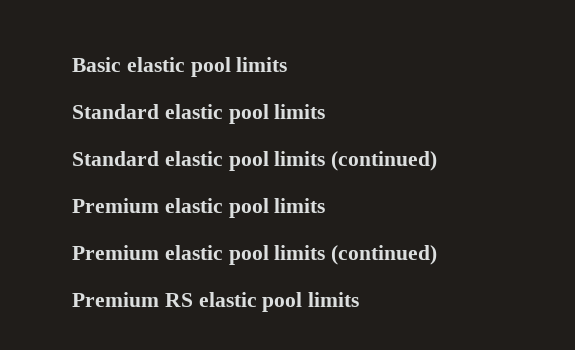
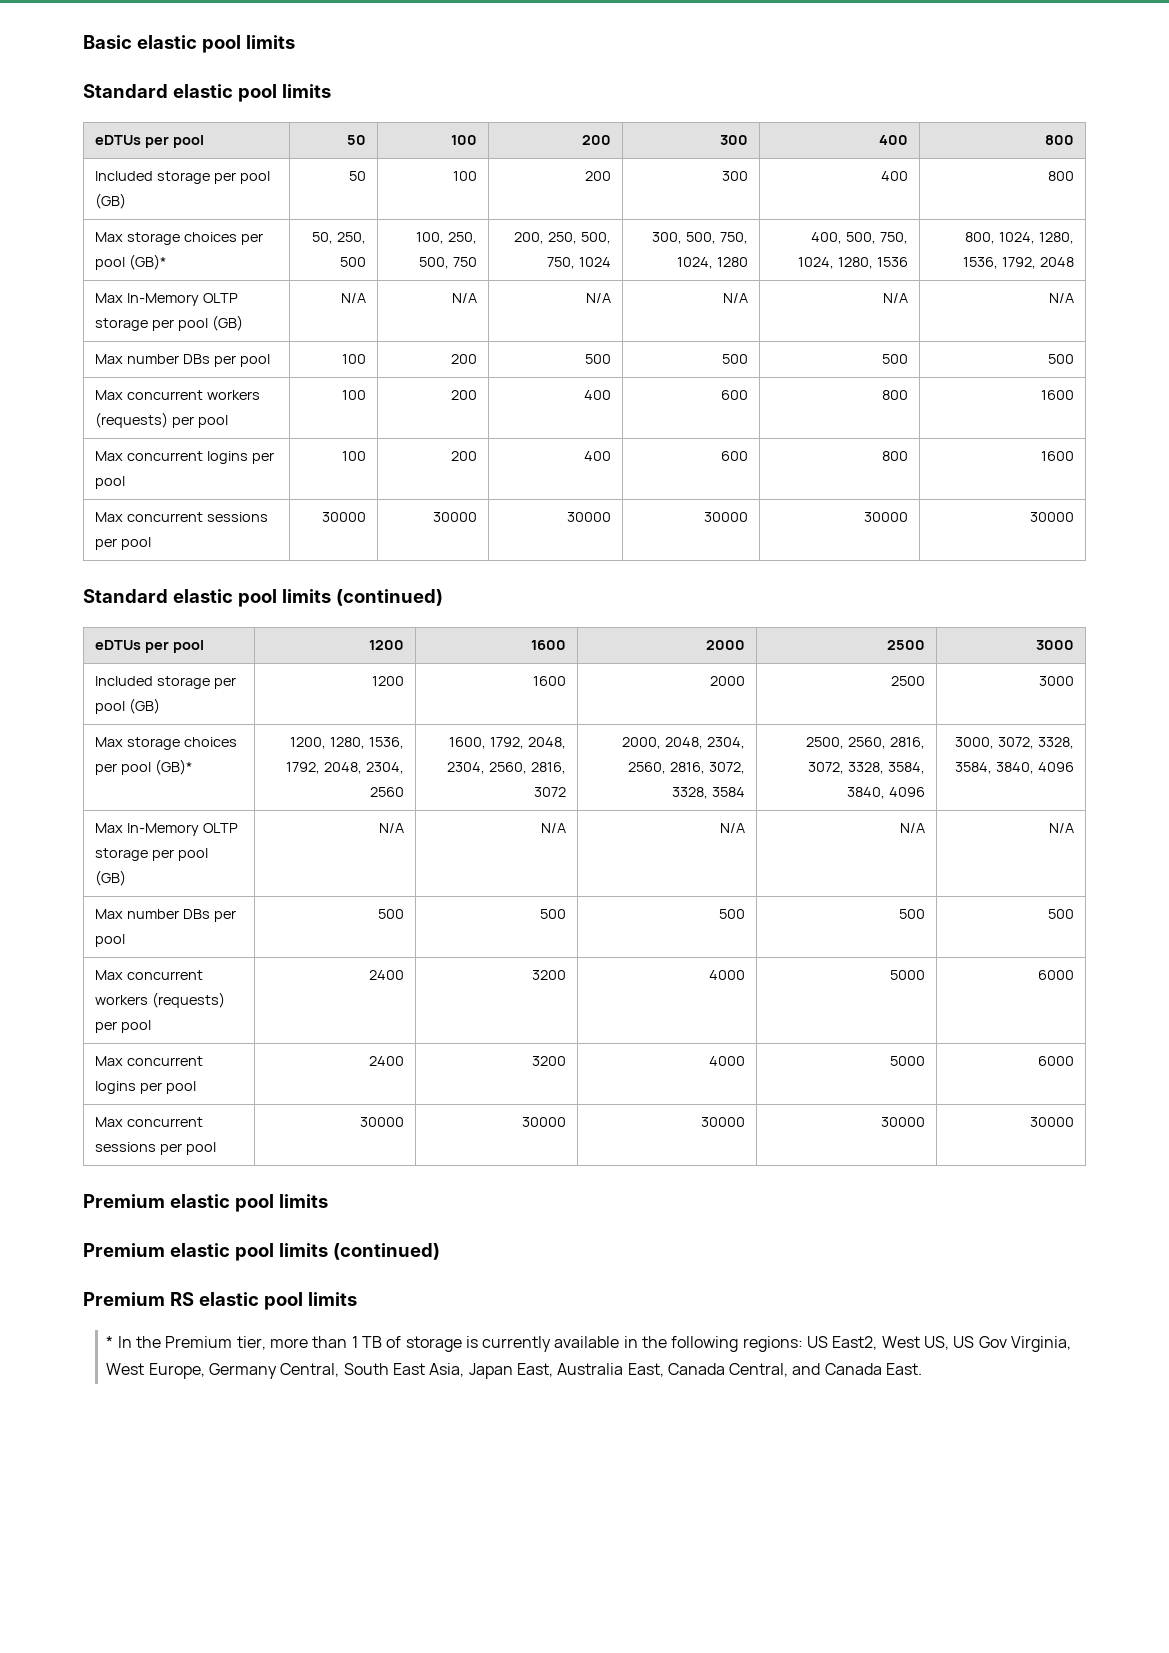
+ eDTUs per pool | 50 | 100 | 200 | 300 | 400 | 800
+ Included storage per pool (GB) | 50 | 100 | 200 | 300 | 400 | 800
+ Max storage choices per pool (GB)* | 50, 250, 500 | 100, 250, 500, 750 | 200, 250, 500, 750, 1024 | 300, 500, 750, 1024, 1280 | 400, 500, 750, 1024, 1280, 1536 | 800, 1024, 1280, 1536, 1792, 2048
+ Max In-Memory OLTP storage per pool (GB) | N/A | N/A | N/A | N/A | N/A | N/A
+ Max number DBs per pool | 100 | 200 | 500 | 500 | 500 | 500
+ Max concurrent workers (requests) per pool | 100 | 200 | 400 | 600 | 800 | 1600
+ Max concurrent logins per pool | 100 | 200 | 400 | 600 | 800 | 1600
+ Max concurrent sessions per pool | 30000 | 30000 | 30000 | 30000 | 30000 | 30000
+ eDTUs per pool | 1200 | 1600 | 2000 | 2500 | 3000
+ Included storage per pool (GB) | 1200 | 1600 | 2000 | 2500 | 3000
+ Max storage choices per pool (GB)* | 1200, 1280, 1536, 1792, 2048, 2304, 2560 | 1600, 1792, 2048, 2304, 2560, 2816, 3072 | 2000, 2048, 2304, 2560, 2816, 3072, 3328, 3584 | 2500, 2560, 2816, 3072, 3328, 3584, 3840, 4096 | 3000, 3072, 3328, 3584, 3840, 4096
+ Max In-Memory OLTP storage per pool (GB) | N/A | N/A | N/A | N/A | N/A
+ Max number DBs per pool | 500 | 500 | 500 | 500 | 500
+ Max concurrent workers (requests) per pool | 2400 | 3200 | 4000 | 5000 | 6000
+ Max concurrent logins per pool | 2400 | 3200 | 4000 | 5000 | 6000
+ Max concurrent sessions per pool | 30000 | 30000 | 30000 | 30000 | 30000
+ * In the Premium tier, more than 1 TB of storage is currently available in the following regions: US East2, West US, US Gov Virginia, West Europe, Germany Central, South East Asia, Japan East, Australia East, Canada Central, and Canada East.

